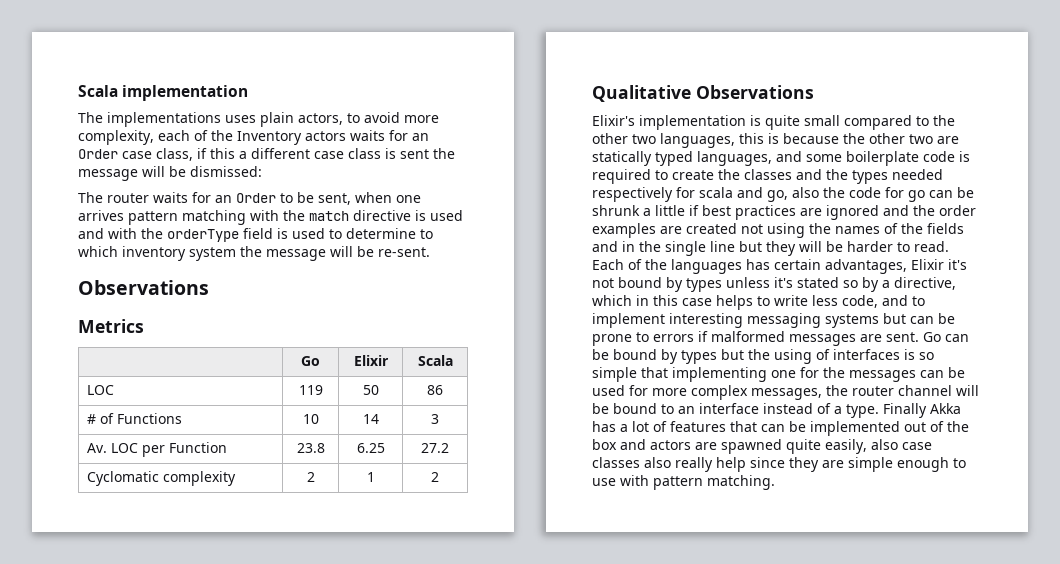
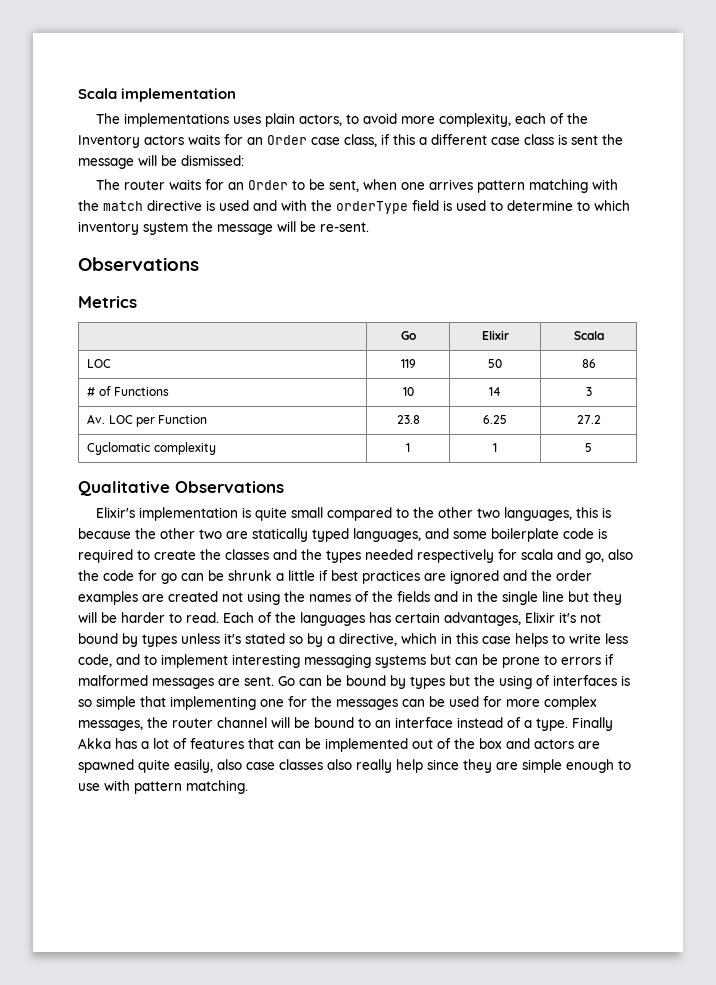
- Cyclomatic complexity | 2 | 1 | 2
+ Cyclomatic complexity | 1 | 1 | 5

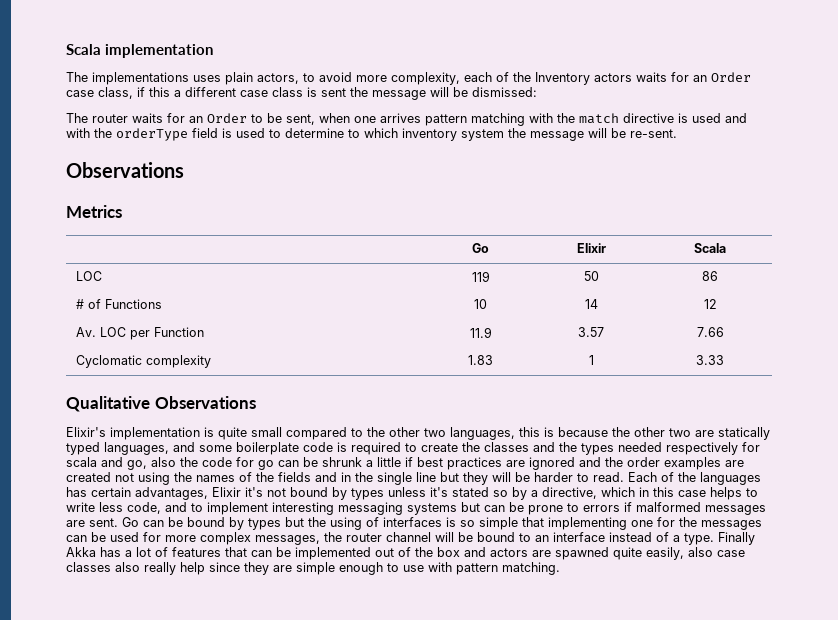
- # of Functions | 10 | 14 | 3
+ # of Functions | 10 | 14 | 12
- Av. LOC per Function | 23.8 | 6.25 | 27.2
+ Av. LOC per Function | 11.9 | 3.57 | 7.66
- Cyclomatic complexity | 1 | 1 | 5
+ Cyclomatic complexity | 1.83 | 1 | 3.33

